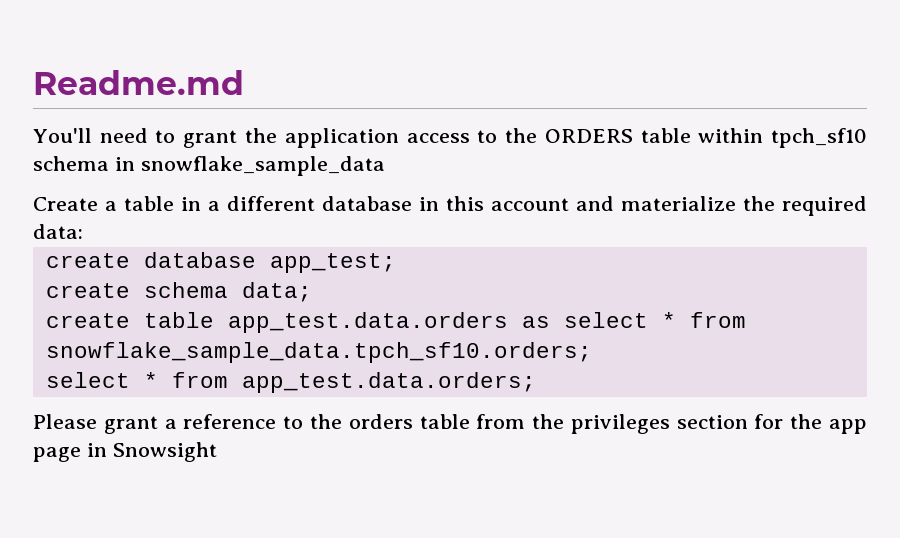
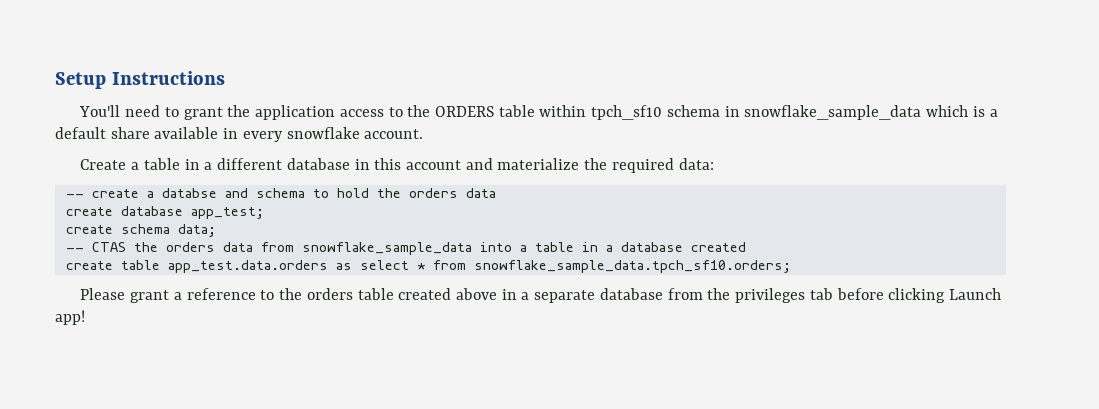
- Readme.md
+ Setup Instructions
- You'll need to grant the application access to the ORDERS table within tpch_sf10 schema in snowflake_sample_data
+ You'll need to grant the application access to the ORDERS table within tpch_sf10 schema in snowflake_sample_data which is a default share available in every snowflake account.
+ -- create a databse and schema to hold the orders data
+ -- CTAS the orders data from snowflake_sample_data into a table in a database created
- select * from app_test.data.orders;
- Please grant a reference to the orders table from the privileges section for the app page in Snowsight
+ Please grant a reference to the orders table created above in a separate database from the privileges tab before clicking Launch app!

